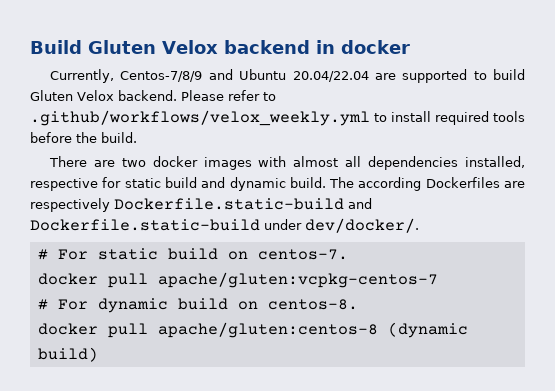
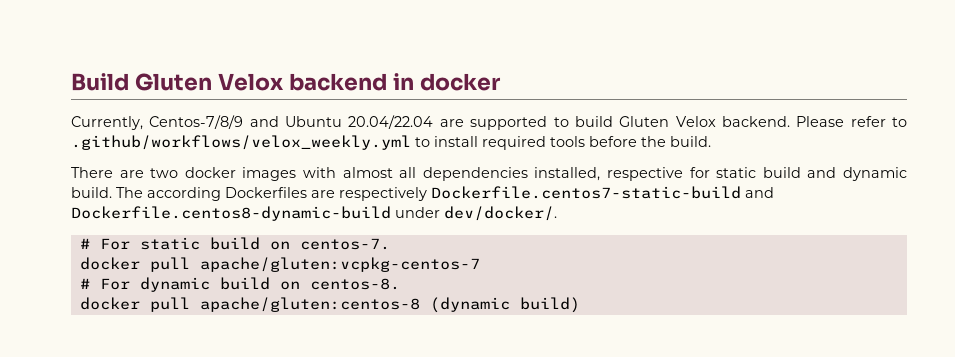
- The according Dockerfiles are respectively Dockerfile.static-build and Dockerfile.static-build under dev/docker/.
+ The according Dockerfiles are respectively Dockerfile.centos7-static-build and Dockerfile.centos8-dynamic-build under dev/docker/.

